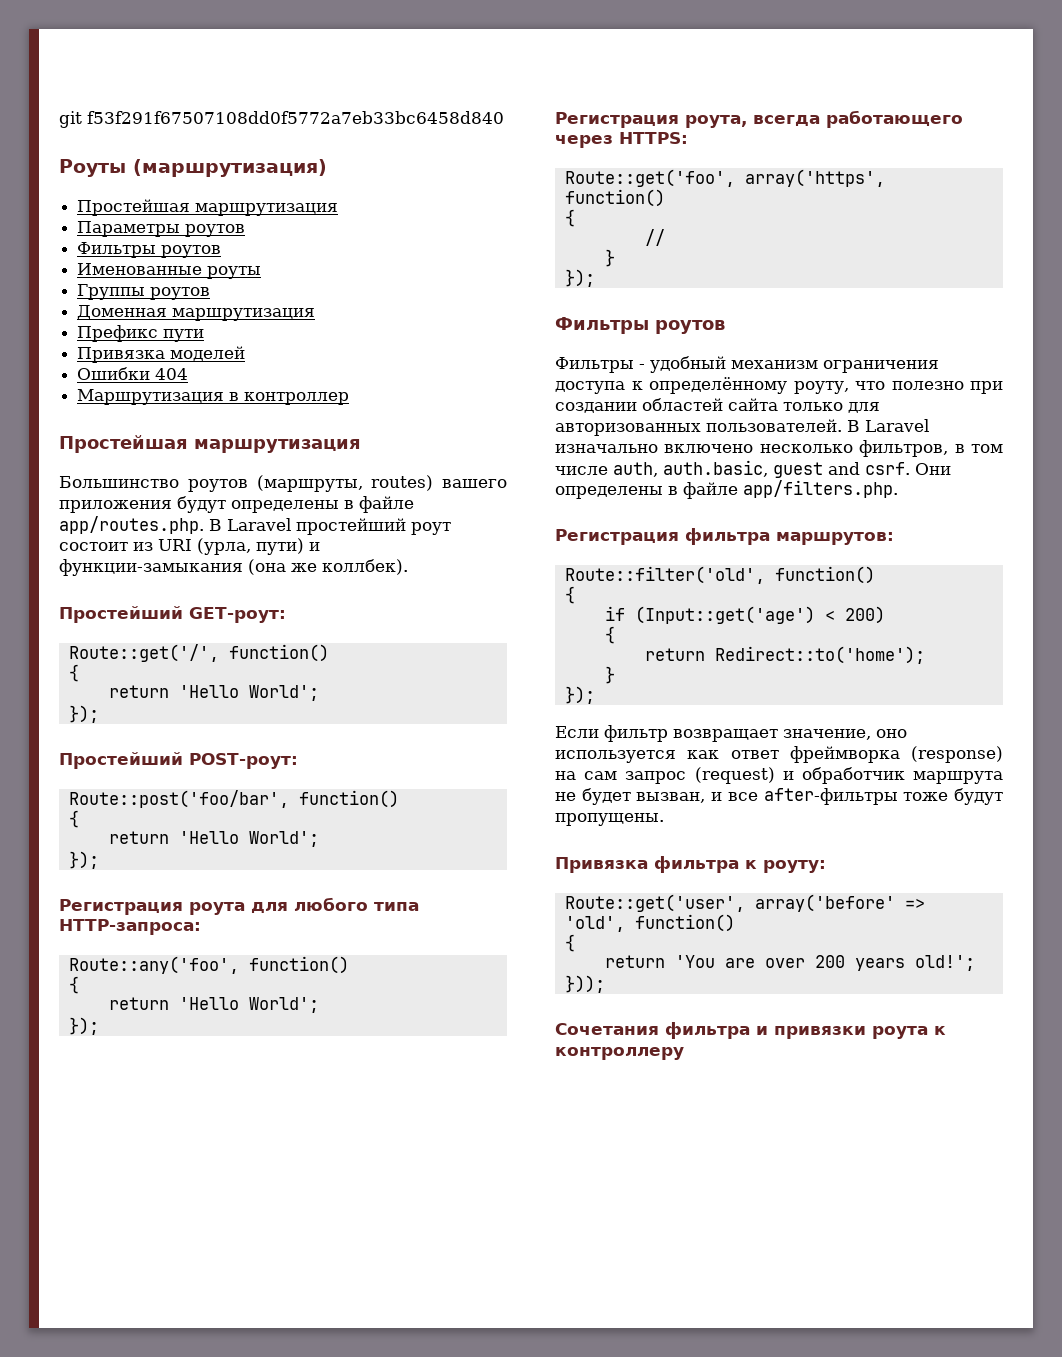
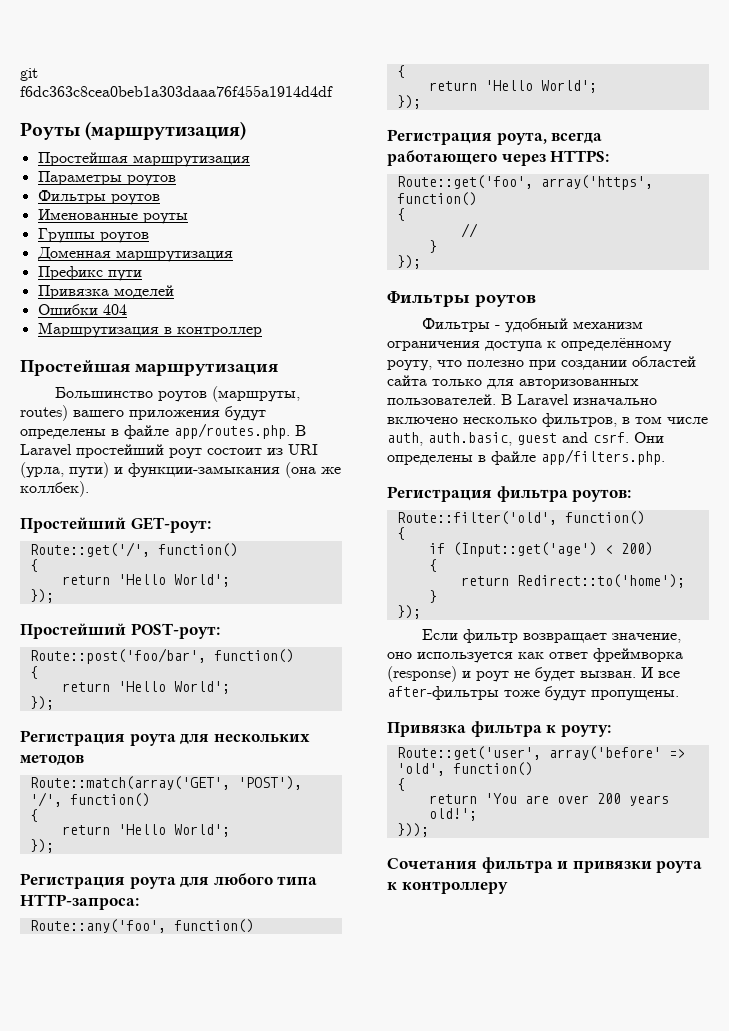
- git f53f291f67507108dd0f5772a7eb33bc6458d840
+ git f6dc363c8cea0beb1a303daaa76f455a1914d4df
+ Регистрация роута для нескольких методов
+ Route::match(array('GET', 'POST'), '/', function()
+ {
+ return 'Hello World';
+ });
- Регистрация фильтра маршрутов:
+ Регистрация фильтра роутов:
- Если фильтр возвращает значение, оно используется как ответ фреймворка (response) на сам запрос (request) и обработчик маршрута не будет вызван, и все after-фильтры тоже будут пропущены.
+ Если фильтр возвращает значение, оно используется как ответ фреймворка (response) и роут не будет вызван. И все after-фильтры тоже будут пропущены.

